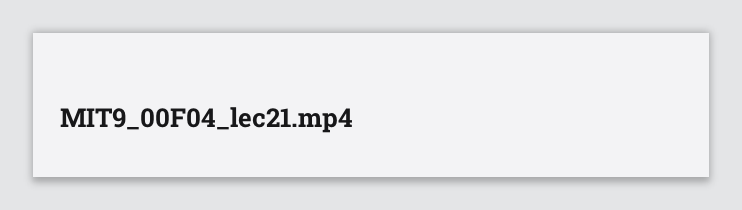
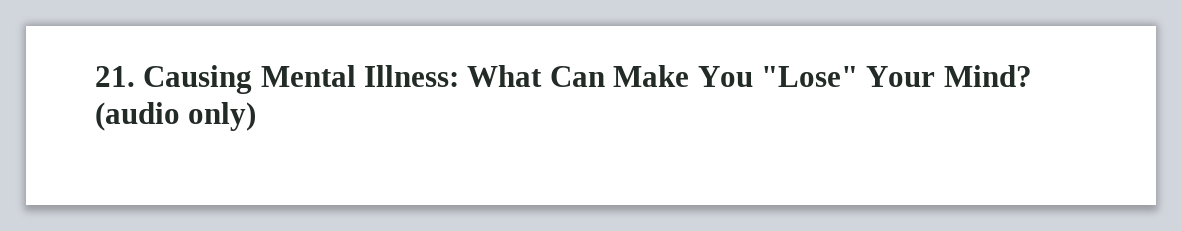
- MIT9_00F04_lec21.mp4
+ 21. Causing Mental Illness: What Can Make You "Lose" Your Mind? (audio only)

